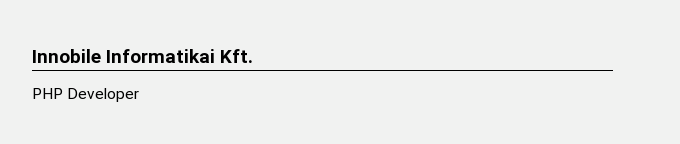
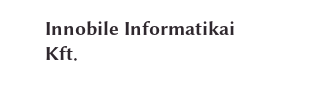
- PHP Developer

